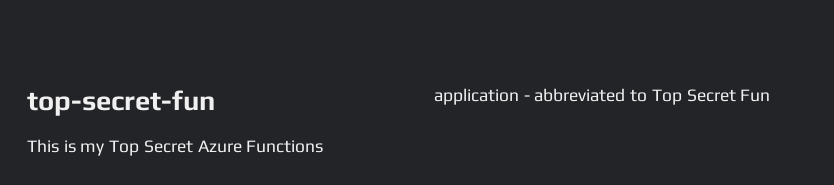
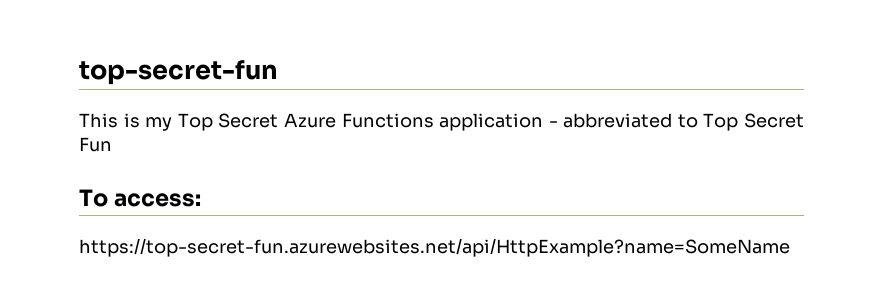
+ To access:
+ https://top-secret-fun.azurewebsites.net/api/HttpExample?name=SomeName

